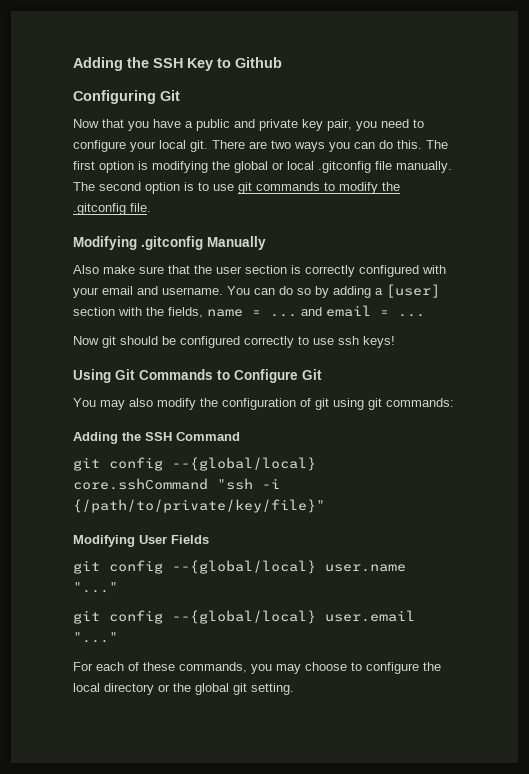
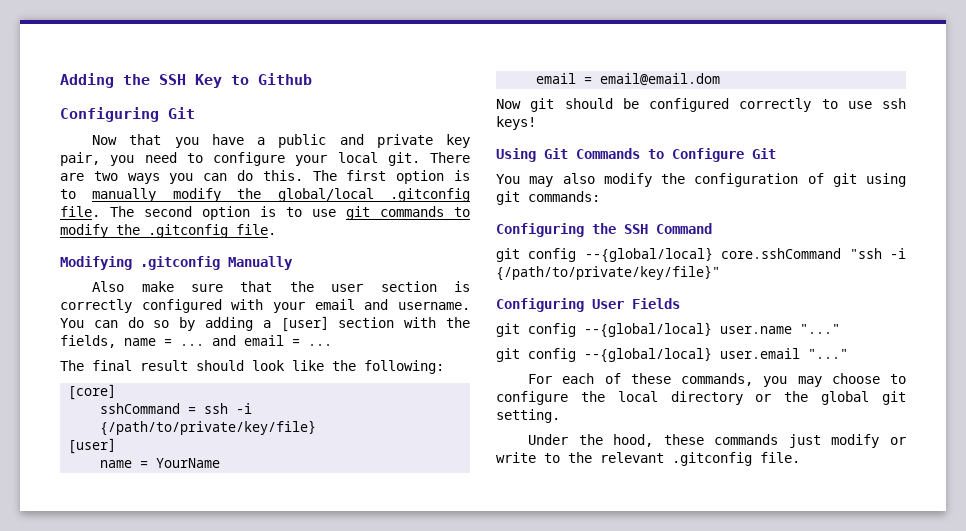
- The first option is modifying the global or local .gitconfig file manually.
+ The first option is to manually modify the global/local .gitconfig file.
+ The final result should look like the following:
+ [core]
+ sshCommand = ssh -i {/path/to/private/key/file}
+ [user]
+ name = YourName
+ email = email@email.dom
- Adding the SSH Command
+ Configuring the SSH Command
- Modifying User Fields
+ Configuring User Fields
+ Under the hood, these commands just modify or write to the relevant .gitconfig file.

